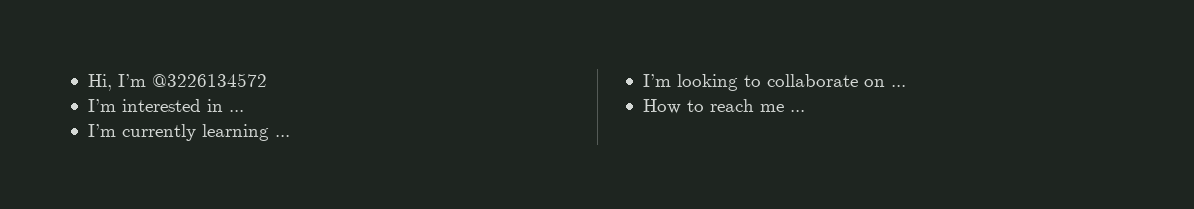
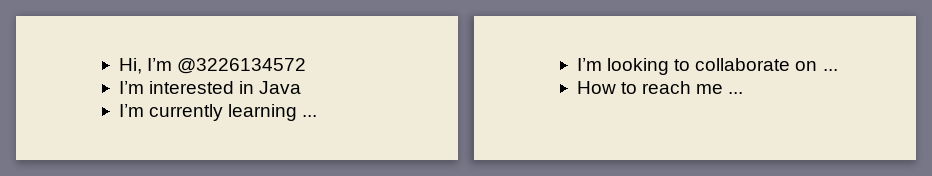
- I’m interested in ...
+ I’m interested in Java

